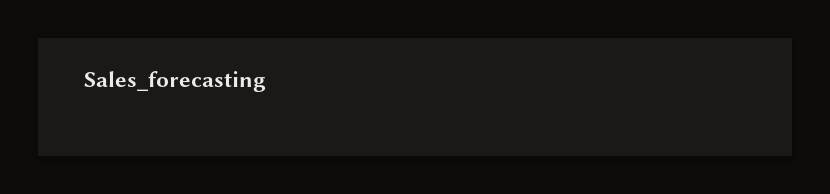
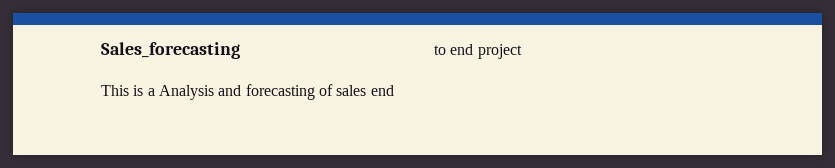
+ This is a Analysis and forecasting of sales end to end project

